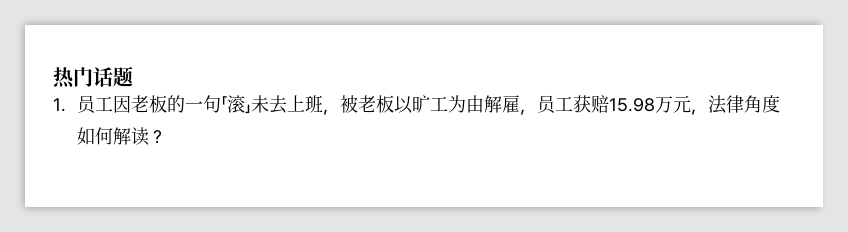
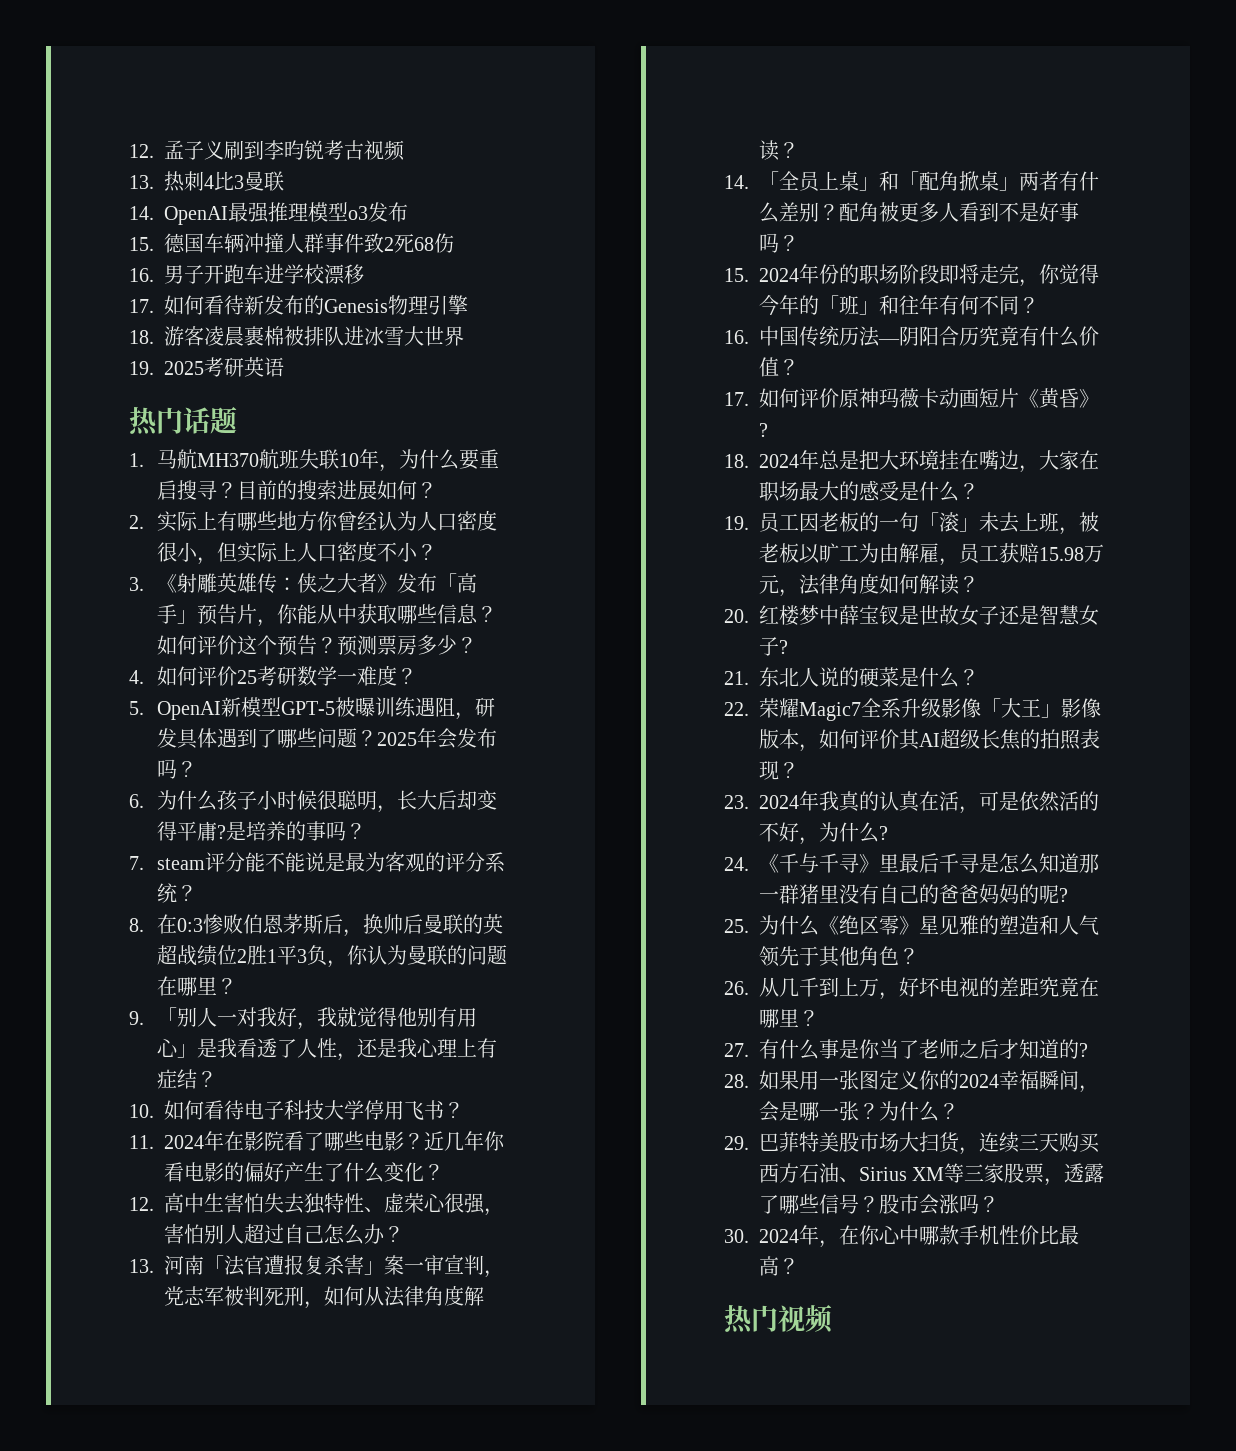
+ 12.孟子义刷到李昀锐考古视频
+ 13.热刺4比3曼联
+ 14. OpenAI最强推理模型o3发布
+ 15.德国车辆冲撞人群事件致2死68伤
+ 16.男子开跑车进学校漂移
+ 17.如何看待新发布的Genesis物理引擎
+ 18.游客凌晨裹棉被排队进冰雪大世界
+ 19. 2025考研英语
  热门话题
- 1.员工因老板的一句「滚」未去上班，被老板以旷工为由解雇，员工获赔15.98万元，法律角度如何解读？
+ 1.马航MH370航班失联10年，为什么要重启搜寻？目前的搜索进展如何？
+ 2.实际上有哪些地方你曾经认为人口密度很小，但实际上人口密度不小？
+ 3.《射雕英雄传：侠之大者》发布「高手」预告片，你能从中获取哪些信息？如何评价这个预告？预测票房多少？
+ 4.如何评价25考研数学一难度？
+ 5. OpenAI新模型GPT-5被曝训练遇阻，研发具体遇到了哪些问题？2025年会发布吗？
+ 6.为什么孩子小时候很聪明，长大后却变得平庸?是培养的事吗？
+ 7. steam评分能不能说是最为客观的评分系统？
+ 8.在0:3惨败伯恩茅斯后，换帅后曼联的英超战绩位2胜1平3负，你认为曼联的问题在哪里？
+ 9.「别人一对我好，我就觉得他别有用心」是我看透了人性，还是我心理上有症结？
+ 10.如何看待电子科技大学停用飞书？
+ 11. 2024年在影院看了哪些电影？近几年你看电影的偏好产生了什么变化？
+ 12.高中生害怕失去独特性、虚荣心很强，害怕别人超过自己怎么办？
+ 13.河南「法官遭报复杀害」案一审宣判，党志军被判死刑，如何从法律角度解读？
+ 14.「全员上桌」和「配角掀桌」两者有什么差别？配角被更多人看到不是好事吗？
+ 15. 2024年份的职场阶段即将走完，你觉得今年的「班」和往年有何不同？
+ 16.中国传统历法—阴阳合历究竟有什么价值？
+ 17.如何评价原神玛薇卡动画短片《黄昏》?
+ 18. 2024年总是把大环境挂在嘴边，大家在职场最大的感受是什么？
+ 19.员工因老板的一句「滚」未去上班，被老板以旷工为由解雇，员工获赔15.98万元，法律角度如何解读？
+ 20.红楼梦中薛宝钗是世故女子还是智慧女子?
+ 21.东北人说的硬菜是什么？
+ 22.荣耀Magic7全系升级影像「大王」影像版本，如何评价其AI超级长焦的拍照表现？
+ 23. 2024年我真的认真在活，可是依然活的不好，为什么?
+ 24.《千与千寻》里最后千寻是怎么知道那一群猪里没有自己的爸爸妈妈的呢?
+ 25.为什么《绝区零》星见雅的塑造和人气领先于其他角色？
+ 26.从几千到上万，好坏电视的差距究竟在哪里？
+ 27.有什么事是你当了老师之后才知道的?
+ 28.如果用一张图定义你的2024幸福瞬间，会是哪一张？为什么？
+ 29.巴菲特美股市场大扫货，连续三天购买西方石油、Sirius XM等三家股票，透露了哪些信号？股市会涨吗？
+ 30. 2024年，在你心中哪款手机性价比最高？
+ 热门视频

